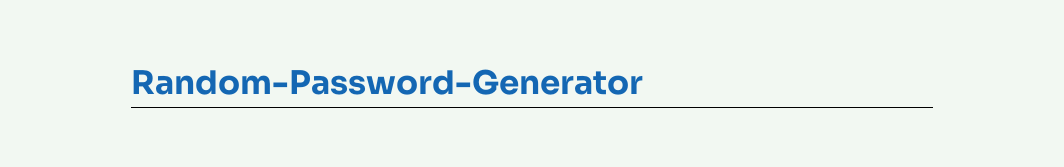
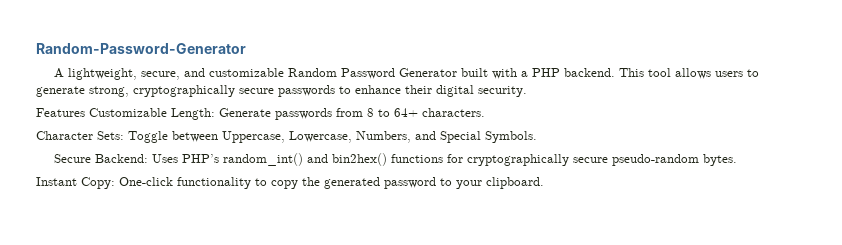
+ A lightweight, secure, and customizable Random Password Generator built with a PHP backend. This tool allows users to generate strong, cryptographically secure passwords to enhance their digital security.
+ Features Customizable Length: Generate passwords from 8 to 64+ characters.
+ Character Sets: Toggle between Uppercase, Lowercase, Numbers, and Special Symbols.
+ Secure Backend: Uses PHP’s random_int() and bin2hex() functions for cryptographically secure pseudo-random bytes.
+ Instant Copy: One-click functionality to copy the generated password to your clipboard.

